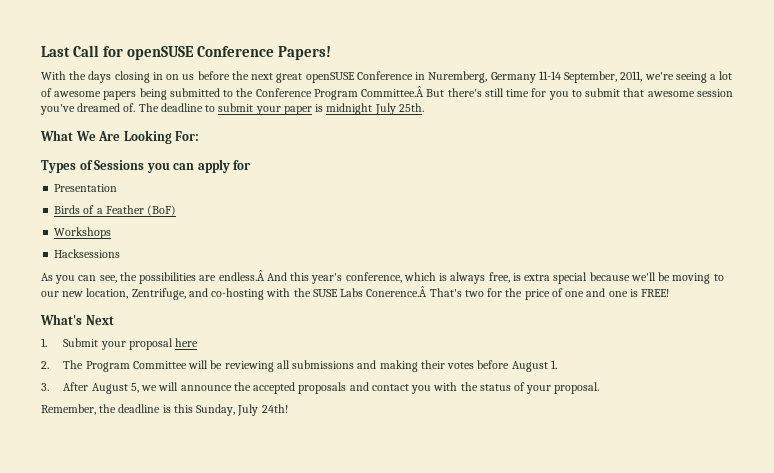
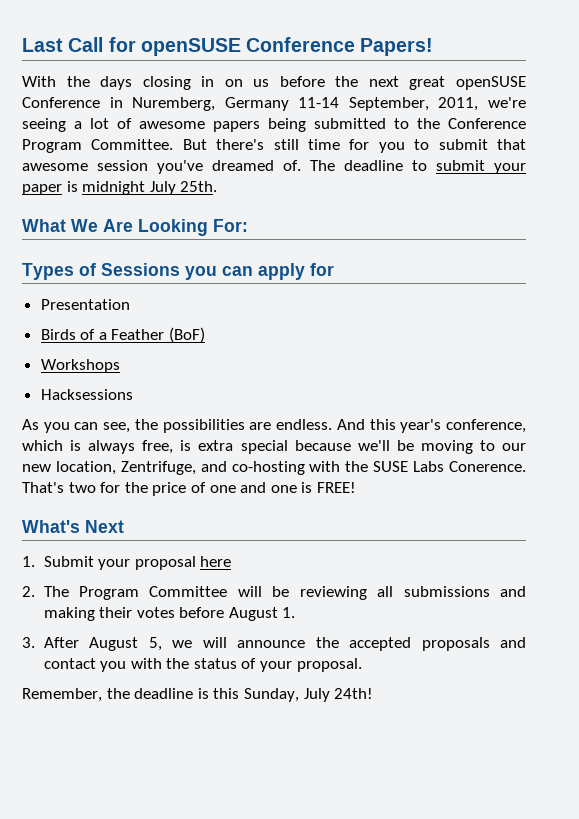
- With the days closing in on us before the next great openSUSE Conference in Nuremberg, Germany 11-14 September, 2011, we're seeing a lot of awesome papers being submitted to the Conference Program Committee.Â But there's still time for you to submit that awesome session you've dreamed of.
+ With the days closing in on us before the next great openSUSE Conference in Nuremberg, Germany 11-14 September, 2011, we're seeing a lot of awesome papers being submitted to the Conference Program Committee. But there's still time for you to submit that awesome session you've dreamed of.
- As you can see, the possibilities are endless.Â And this year's conference, which is always free, is extra special because we'll be moving to our new location, Zentrifuge, and co-hosting with the SUSE Labs Conerence.Â That's two for the price of one and one is FREE!
+ As you can see, the possibilities are endless. And this year's conference, which is always free, is extra special because we'll be moving to our new location, Zentrifuge, and co-hosting with the SUSE Labs Conerence. That's two for the price of one and one is FREE!

